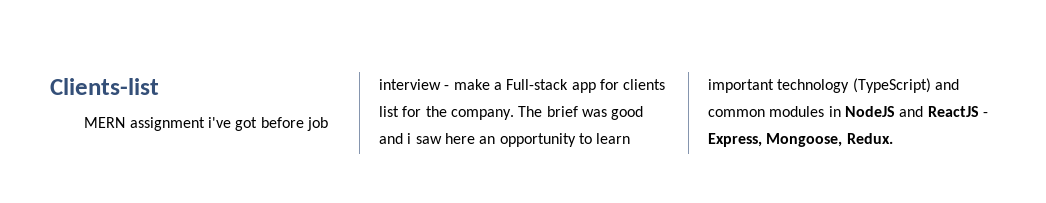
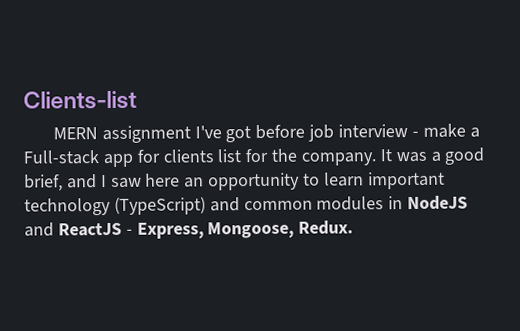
- MERN assignment i've got before job interview - make a Full-stack app for clients list for the company.
+ MERN assignment I've got before job interview - make a Full-stack app for clients list for the company.
- The brief was good and i saw here an opportunity to learn important technology (TypeScript) and common modules in NodeJS and ReactJS - Express, Mongoose, Redux.
+ It was a good brief, and I saw here an opportunity to learn important technology (TypeScript) and common modules in NodeJS and ReactJS - Express, Mongoose, Redux.

